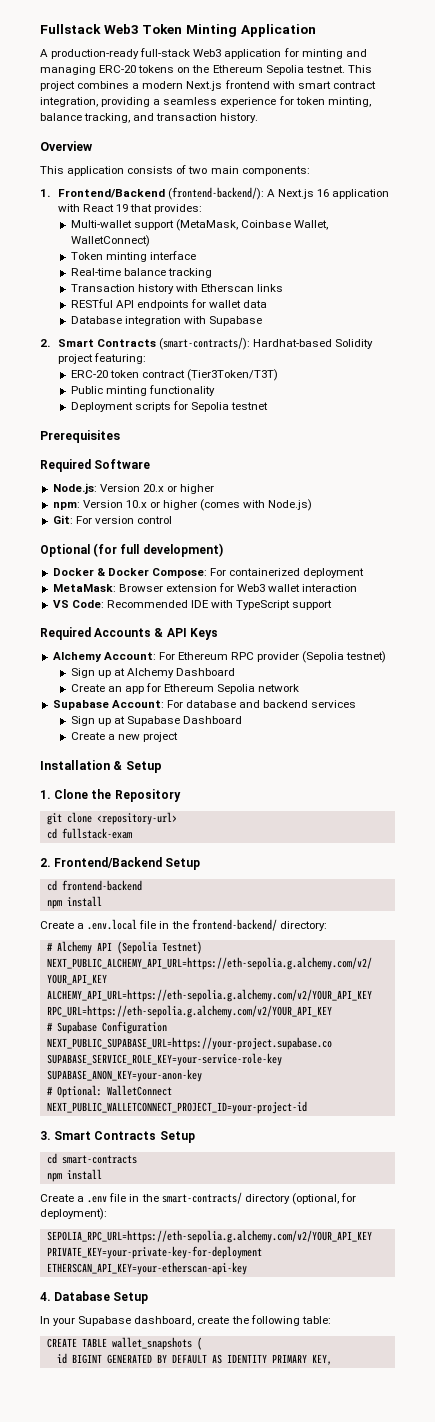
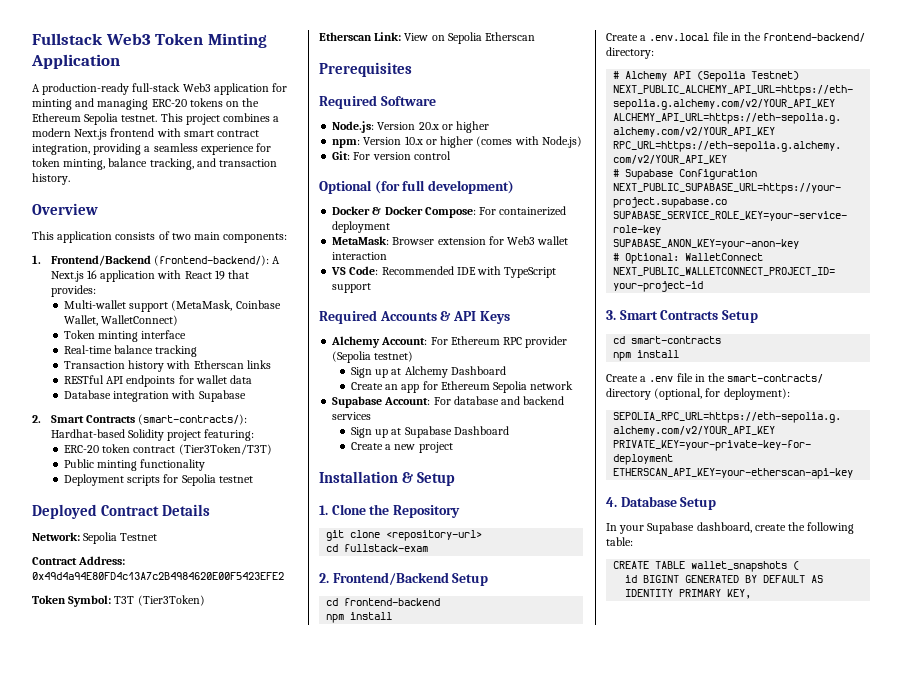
+ Deployed Contract Details
+ Network: Sepolia Testnet
+ Contract Address: 0x49d4a94E80FD4c13A7c2B4984620E00F5423EFE2
+ Token Symbol: T3T (Tier3Token)
+ Etherscan Link: View on Sepolia Etherscan

